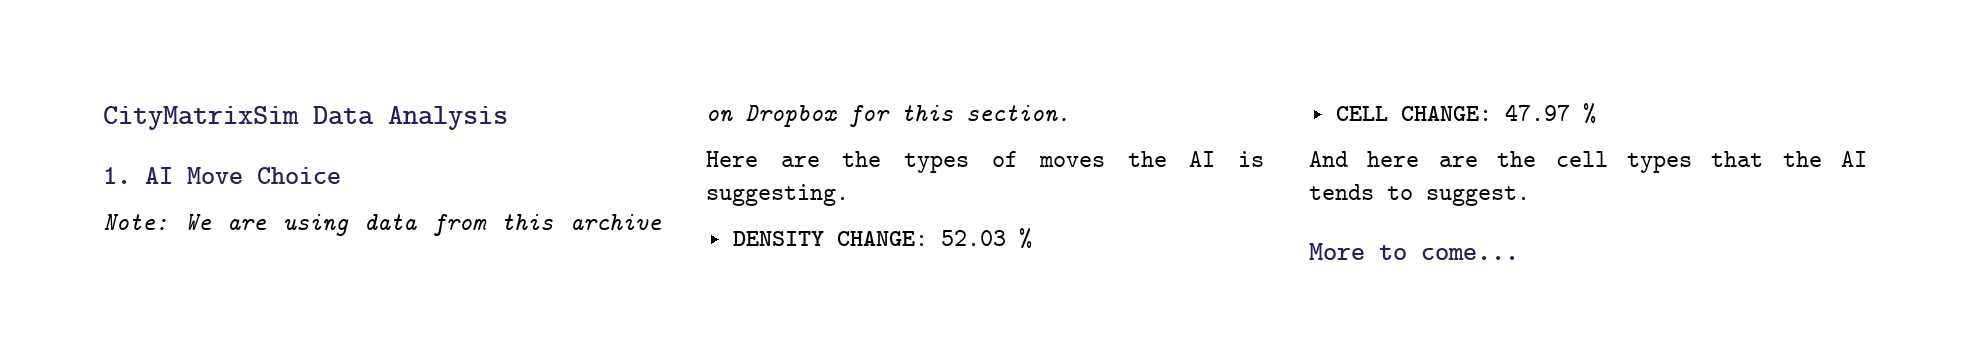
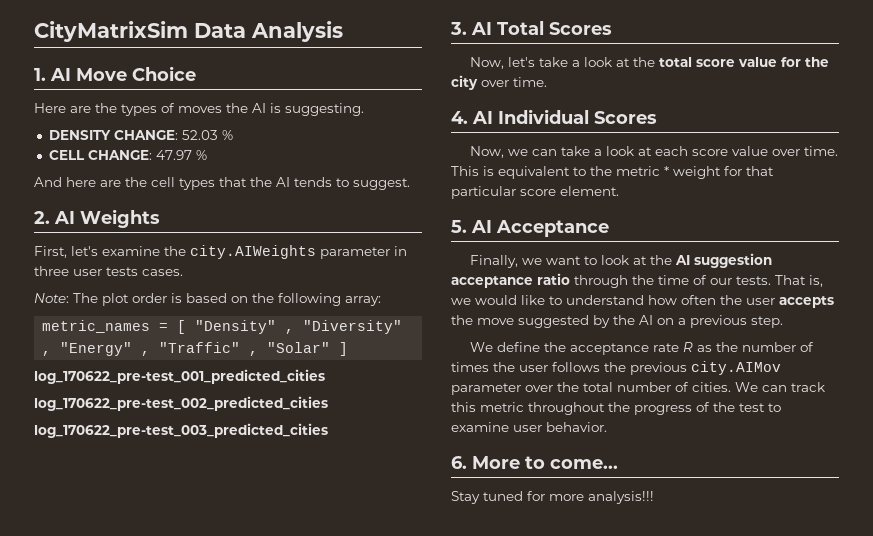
- Note: We are using data from this archive on Dropbox for this section.
- More to come...
+ 2. AI Weights
+ First, let's examine the city.AIWeights parameter in three user tests cases.
+ Note: The plot order is based on the following array:
+ metric_names = [ "Density" , "Diversity" , "Energy" , "Traffic" , "Solar" ]
+ log_170622_pre-test_001_predicted_cities
+ log_170622_pre-test_002_predicted_cities
+ log_170622_pre-test_003_predicted_cities
+ 3. AI Total Scores
+ Now, let's take a look at the total score value for the city over time.
+ 4. AI Individual Scores
+ Now, we can take a look at each score value over time. This is equivalent to the metric * weight for that particular score element.
+ 5. AI Acceptance
+ Finally, we want to look at the AI suggestion acceptance ratio through the time of our tests. That is, we would like to understand how often the user accepts the move suggested by the AI on a previous step.
+ We define the acceptance rate R as the number of times the user follows the previous city.AIMov parameter over the total number of cities. We can track this metric throughout the progress of the test to examine user behavior.
+ 6. More to come...
+ Stay tuned for more analysis!!!

